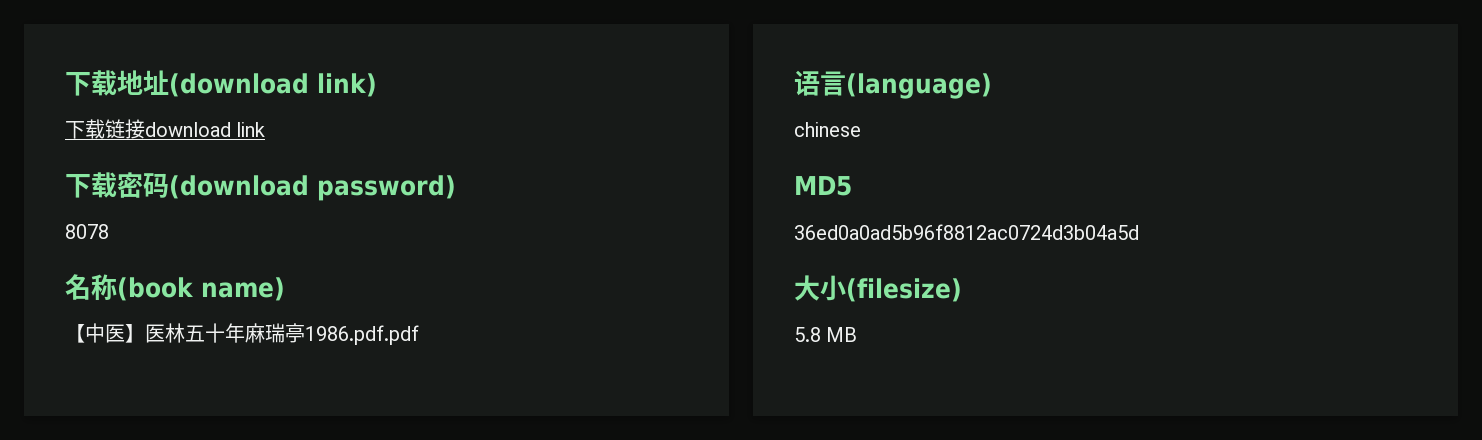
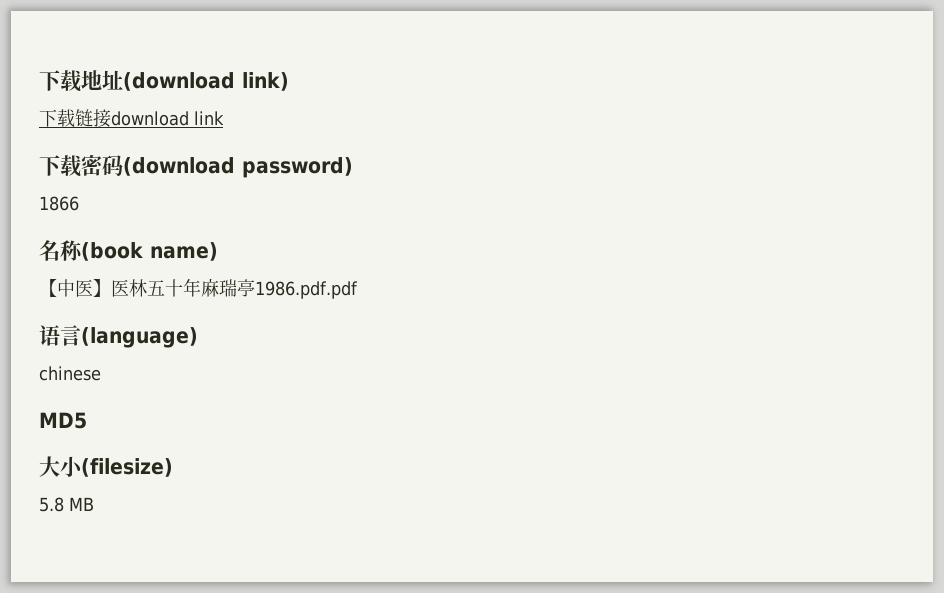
- 8078
+ 1866
- 36ed0a0ad5b96f8812ac0724d3b04a5d

